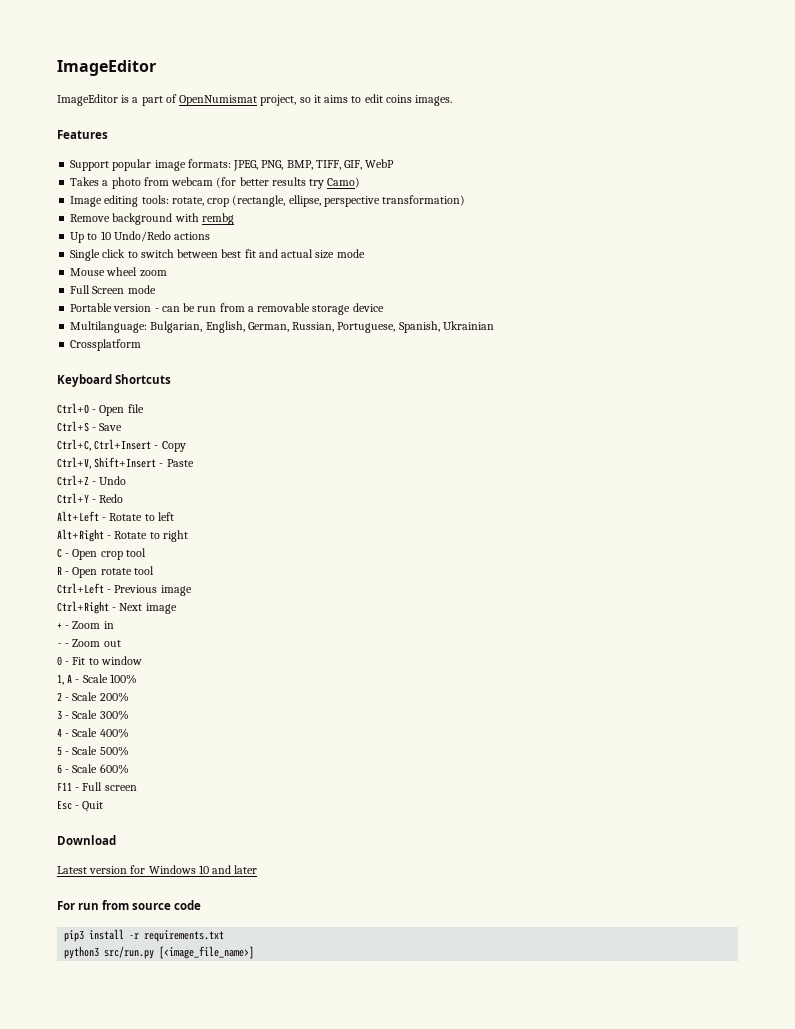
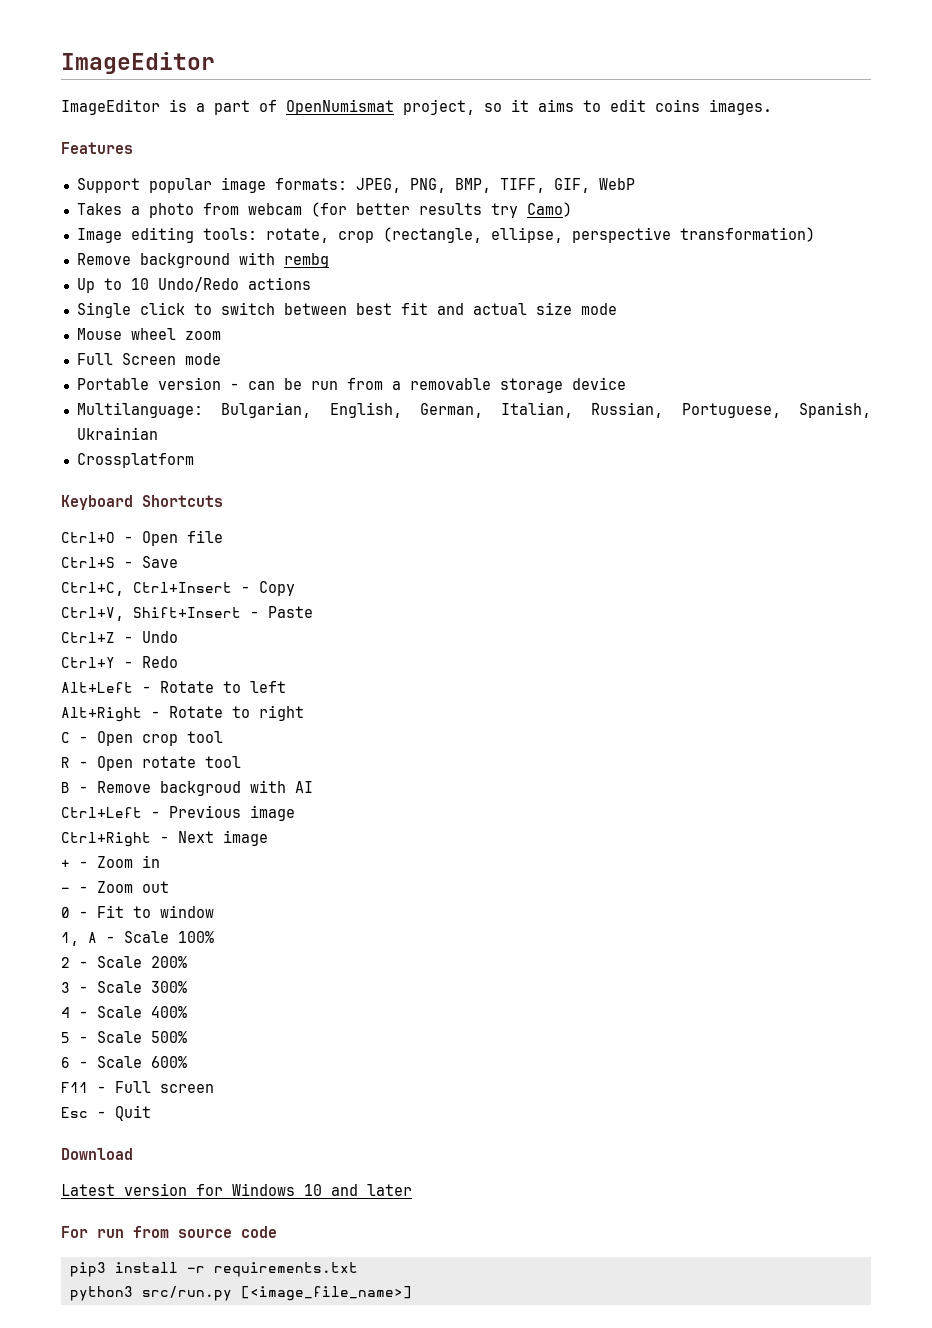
- Multilanguage: Bulgarian, English, German, Russian, Portuguese, Spanish, Ukrainian
+ Multilanguage: Bulgarian, English, German, Italian, Russian, Portuguese, Spanish, Ukrainian
+ B - Remove backgroud with AI

